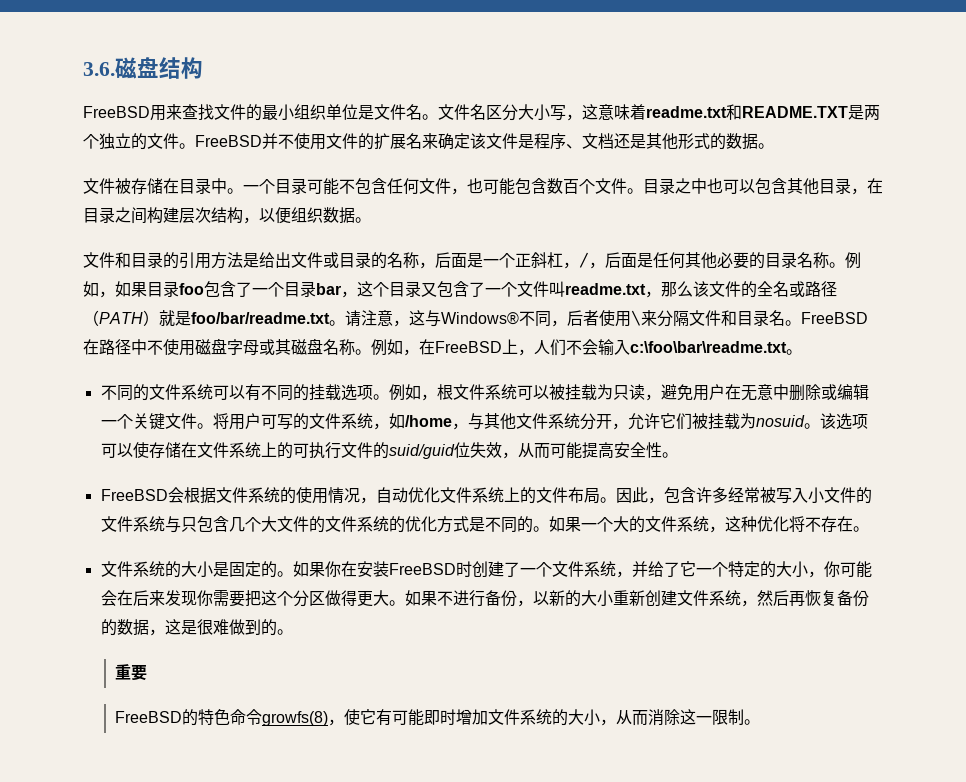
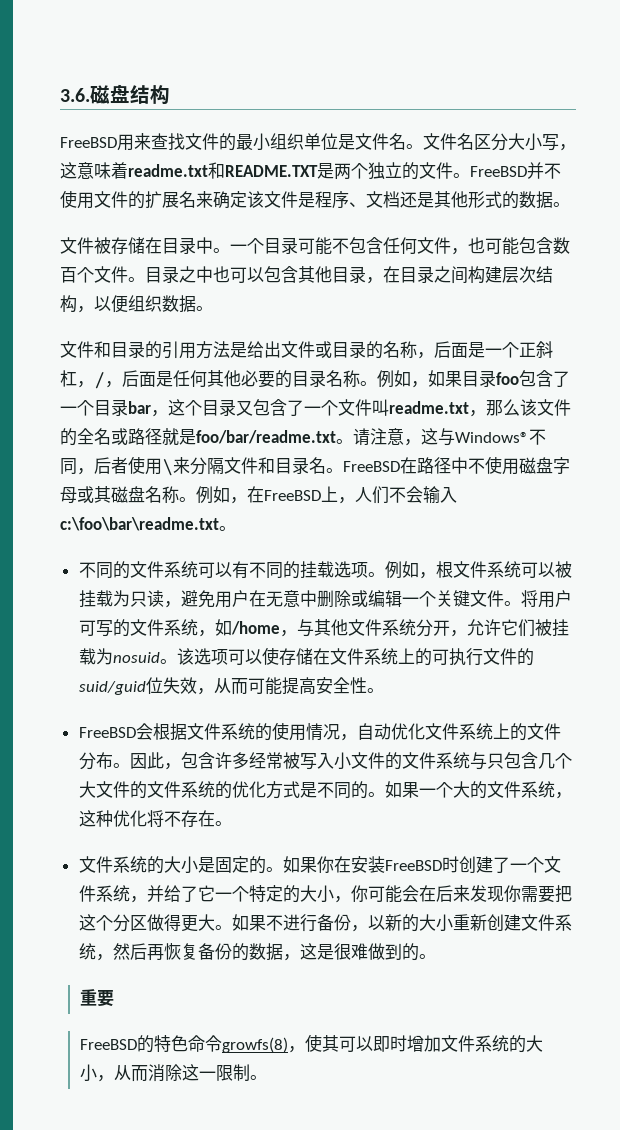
- 例如，如果目录foo包含了一个目录bar，这个目录又包含了一个文件叫readme.txt，那么该文件的全名或路径（PATH）就是foo/bar/readme.txt。
+ 例如，如果目录foo包含了一个目录bar，这个目录又包含了一个文件叫readme.txt，那么该文件的全名或路径就是foo/bar/readme.txt。
- FreeBSD会根据文件系统的使用情况，自动优化文件系统上的文件布局。
+ FreeBSD会根据文件系统的使用情况，自动优化文件系统上的文件分布。
- FreeBSD的特色命令growfs(8)，使它有可能即时增加文件系统的大小，从而消除这一限制。
+ FreeBSD的特色命令growfs(8)，使其可以即时增加文件系统的大小，从而消除这一限制。

